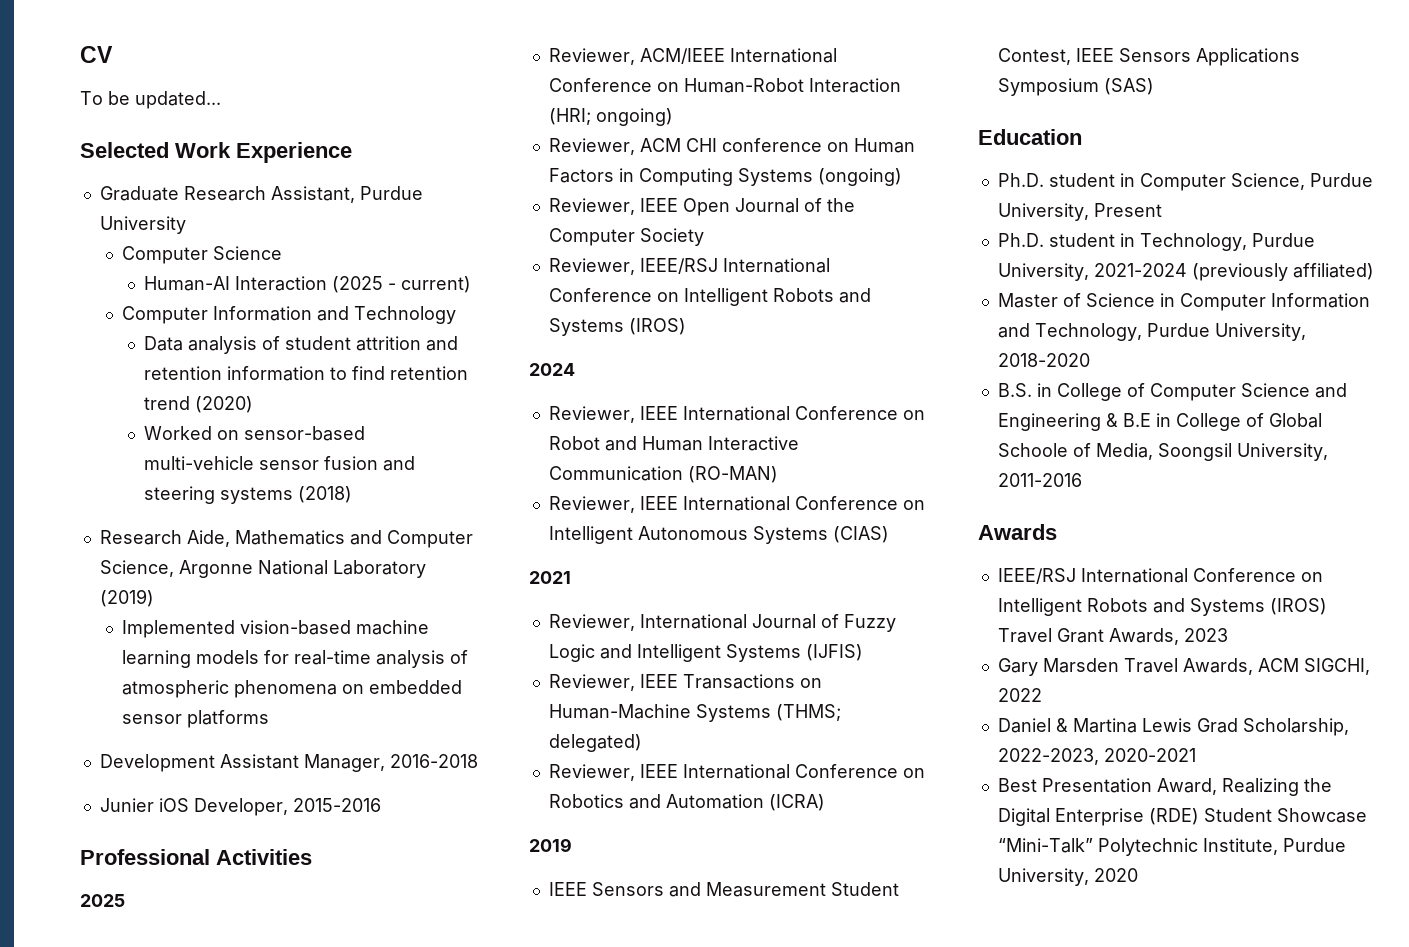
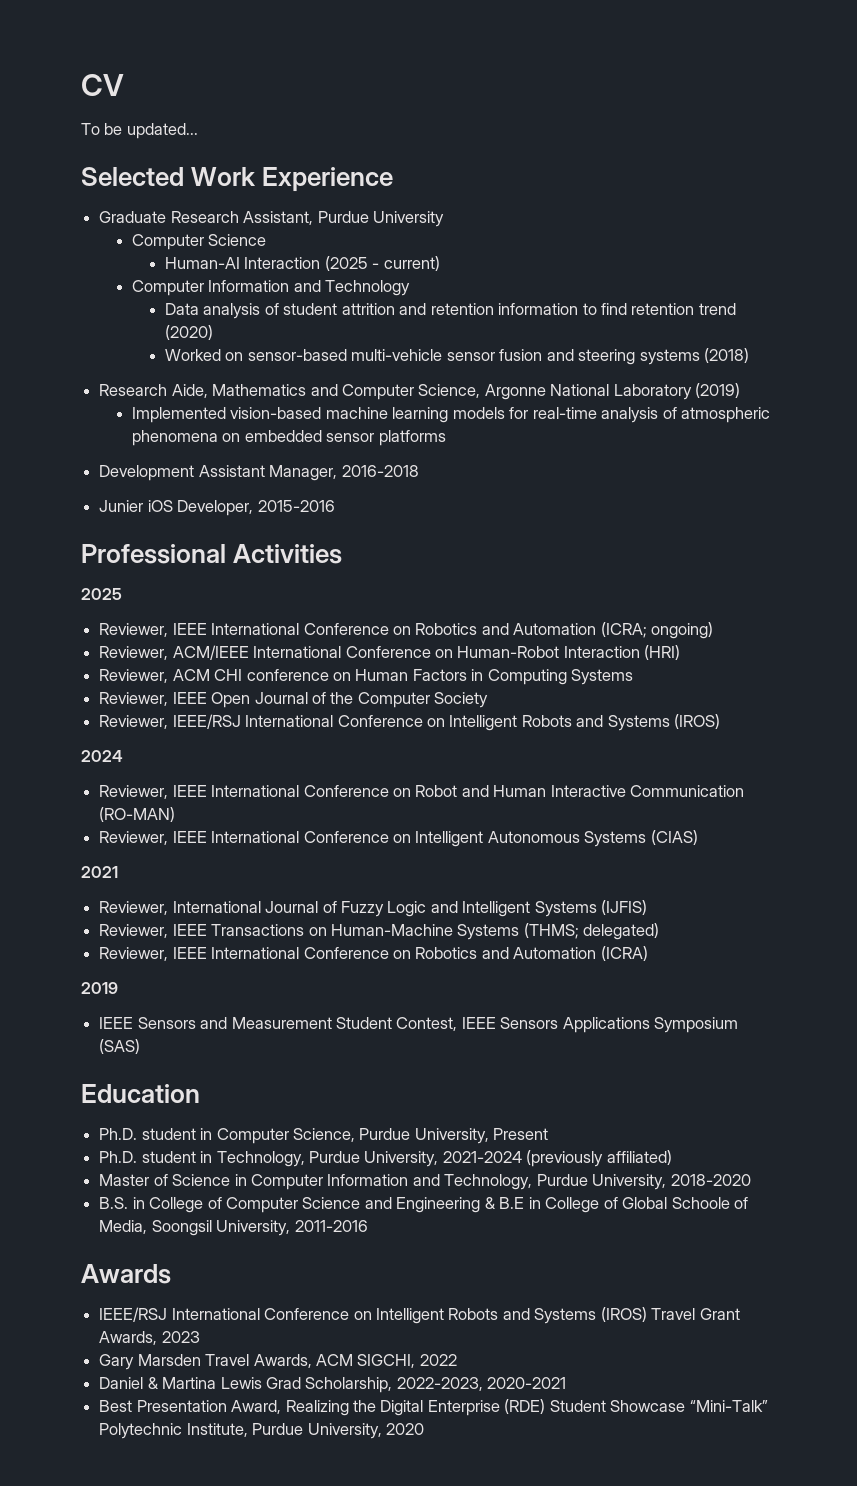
+ Reviewer, IEEE International Conference on Robotics and Automation (ICRA; ongoing)
- Reviewer, ACM/IEEE International Conference on Human-Robot Interaction (HRI; ongoing)
+ Reviewer, ACM/IEEE International Conference on Human-Robot Interaction (HRI)
- Reviewer, ACM CHI conference on Human Factors in Computing Systems (ongoing)
+ Reviewer, ACM CHI conference on Human Factors in Computing Systems

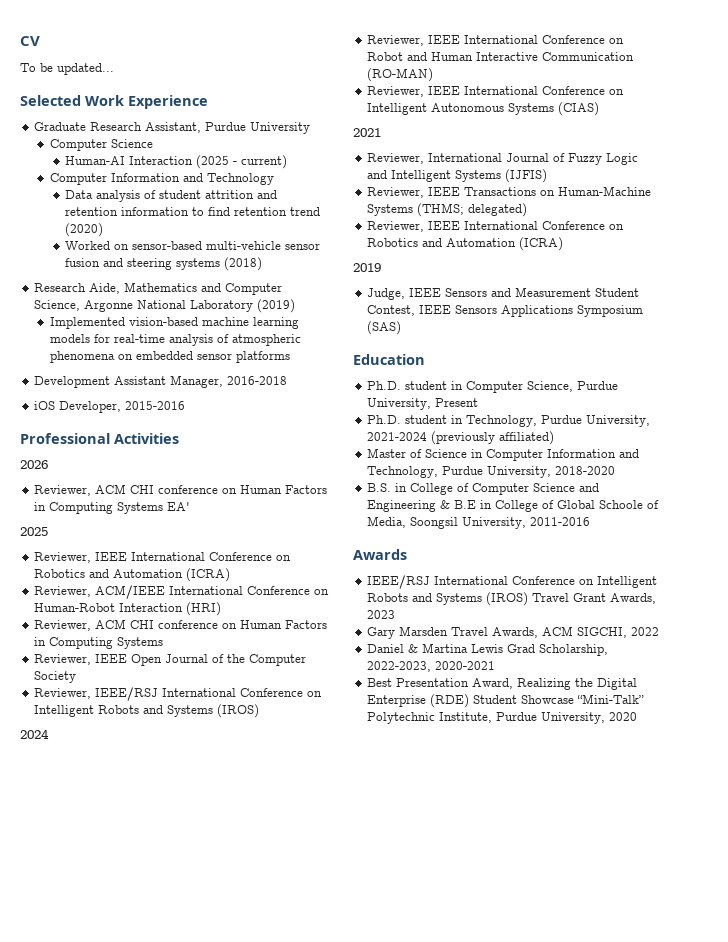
- Junier iOS Developer, 2015-2016
+ iOS Developer, 2015-2016
+ 2026
+ Reviewer, ACM CHI conference on Human Factors in Computing Systems EA'
  2025
- Reviewer, IEEE International Conference on Robotics and Automation (ICRA; ongoing)
+ Reviewer, IEEE International Conference on Robotics and Automation (ICRA)
- IEEE Sensors and Measurement Student Contest, IEEE Sensors Applications Symposium (SAS)
+ Judge, IEEE Sensors and Measurement Student Contest, IEEE Sensors Applications Symposium (SAS)

